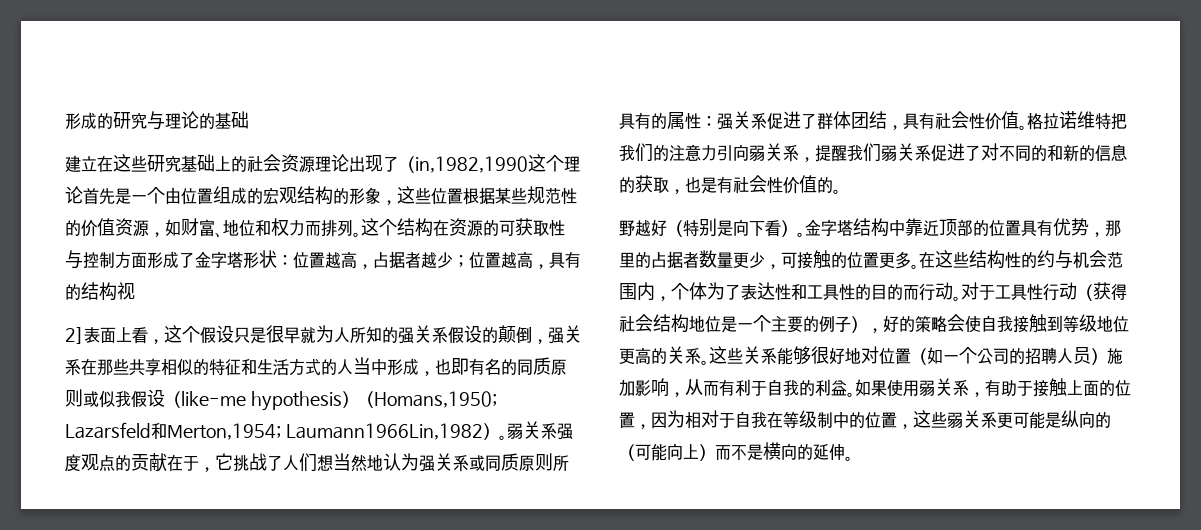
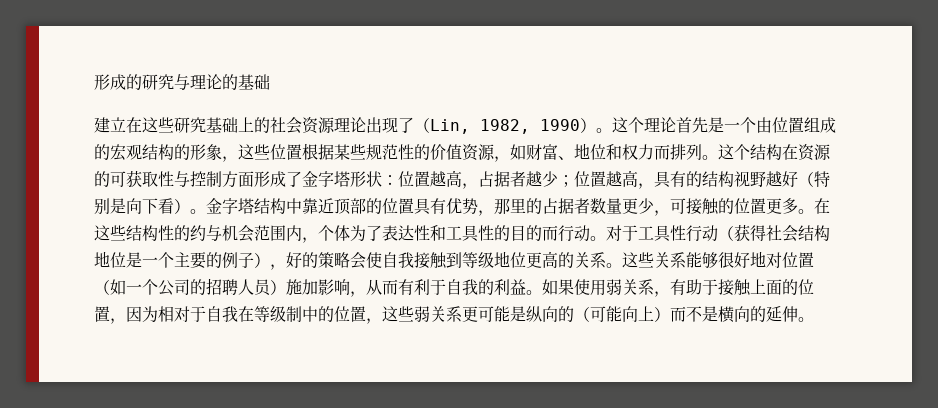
- 建立在这些研究基础上的社会资源理论出现了（in,1982,1990这个理论首先是一个由位置组成的宏观结构的形象，这些位置根据某些规范性的价值资源，如财富、地位和权力而排列。
+ 建立在这些研究基础上的社会资源理论出现了（Lin, 1982, 1990）。这个理论首先是一个由位置组成的宏观结构的形象，这些位置根据某些规范性的价值资源，如财富、地位和权力而排列。
- 这个结构在资源的可获取性与控制方面形成了金字塔形状：位置越高，占据者越少；位置越高，具有的结构视
- 2]表面上看，这个假设只是很早就为人所知的强关系假设的颠倒，强关系在那些共享相似的特征和生活方式的人当中形成，也即有名的同质原则或似我假设（like-me hypothesis）（Homans,1950; Lazarsfeld和Merton,1954; Laumann1966Lin,1982）。弱关系强度观点的贡献在于，它挑战了人们想当然地认为强关系或同质原则所具有的属性：强关系促进了群体团结，具有社会性价值。格拉诺维特把我们的注意力引向弱关系，提醒我们弱关系促进了对不同的和新的信息的获取，也是有社会性价值的。
- 野越好（特别是向下看）。
+ 这个结构在资源的可获取性与控制方面形成了金字塔形状：位置越高，占据者越少；位置越高，具有的结构视野越好（特别是向下看）。

